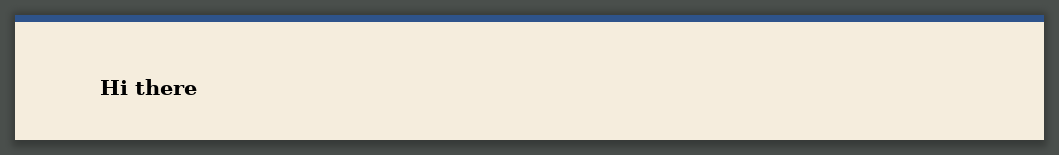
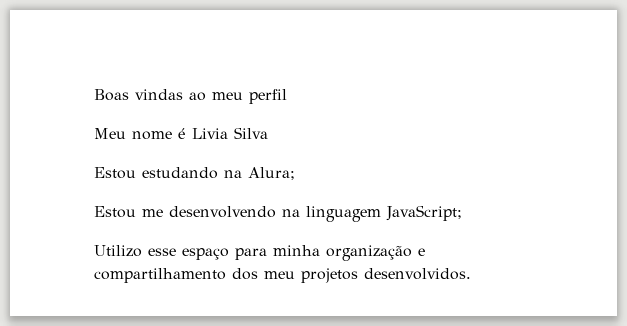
- Hi there
+ Boas vindas ao meu perfil
+ Meu nome é Livia Silva
+ Estou estudando na Alura;
+ Estou me desenvolvendo na linguagem JavaScript;
+ Utilizo esse espaço para minha organização e compartilhamento dos meu projetos desenvolvidos.

